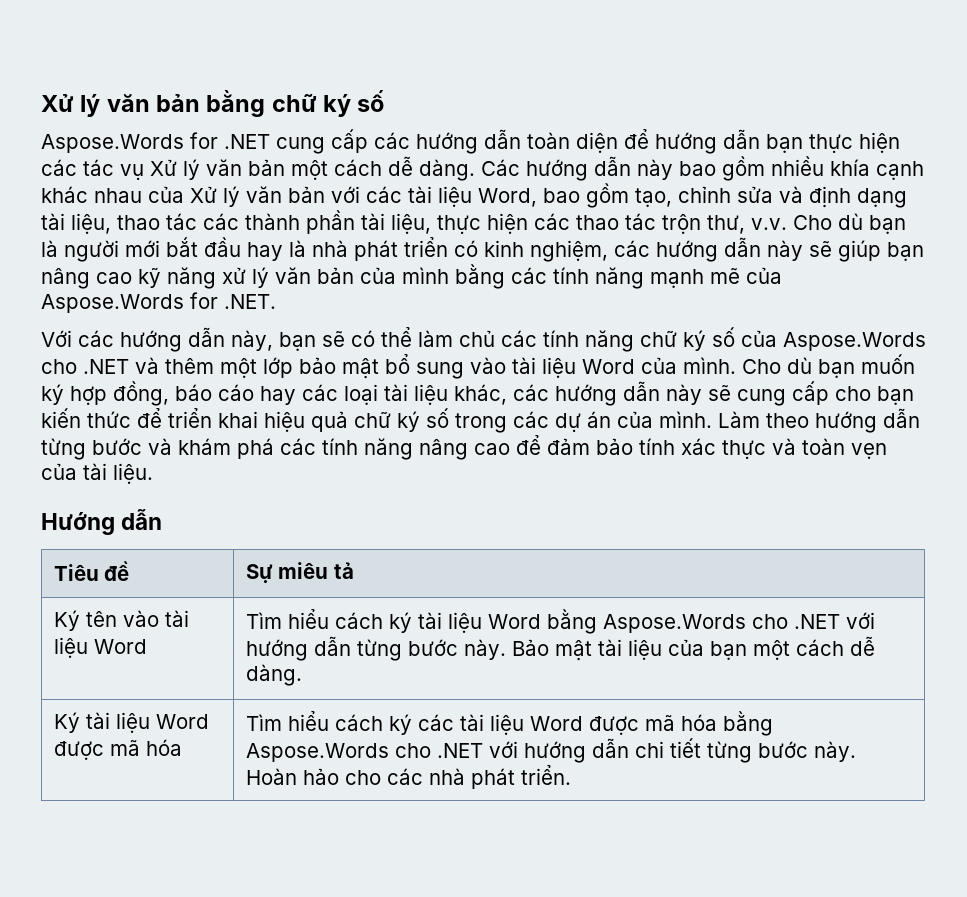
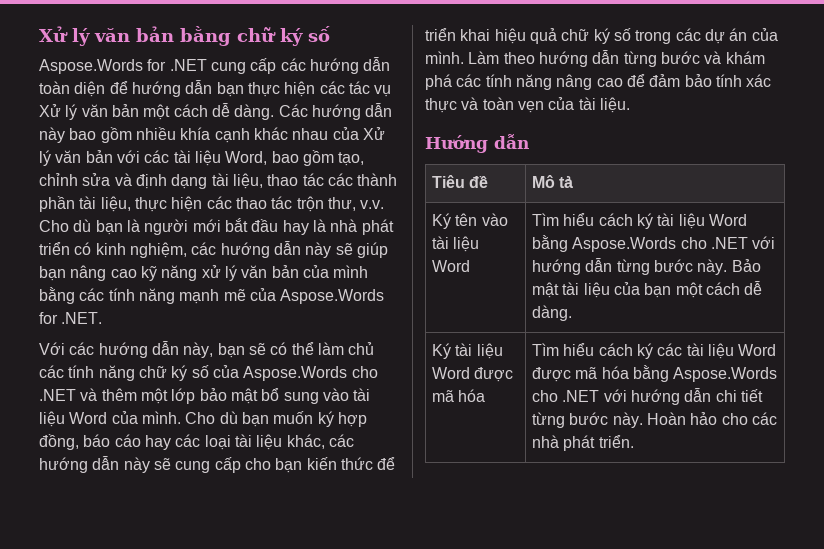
- Tiêu đề | Sự miêu tả
+ Tiêu đề | Mô tả

